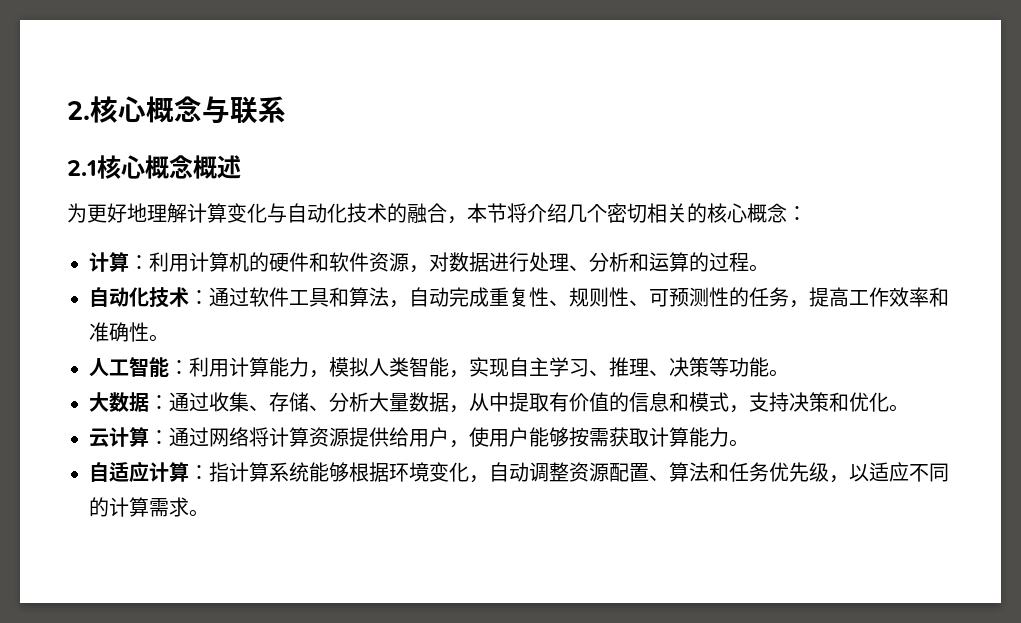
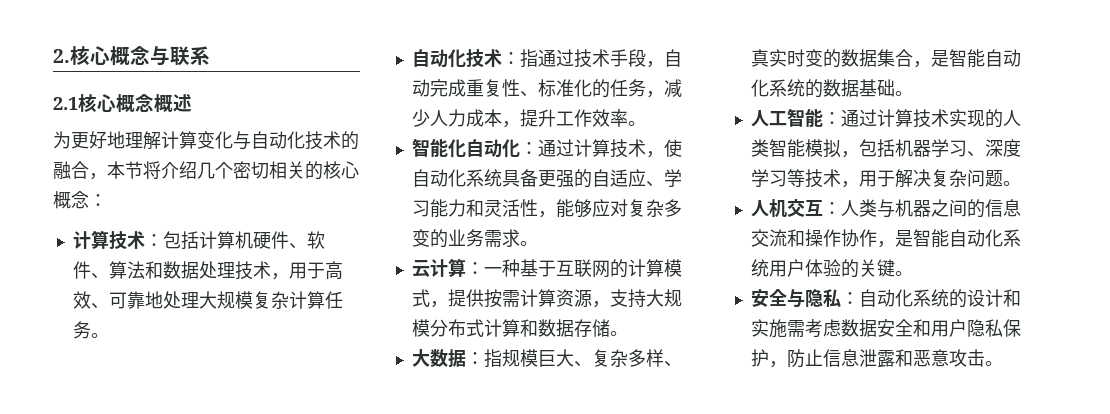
- 计算：利用计算机的硬件和软件资源，对数据进行处理、分析和运算的过程。
+ 计算技术：包括计算机硬件、软件、算法和数据处理技术，用于高效、可靠地处理大规模复杂计算任务。
- 自动化技术：通过软件工具和算法，自动完成重复性、规则性、可预测性的任务，提高工作效率和准确性。
- 人工智能：利用计算能力，模拟人类智能，实现自主学习、推理、决策等功能。
- 大数据：通过收集、存储、分析大量数据，从中提取有价值的信息和模式，支持决策和优化。
- 云计算：通过网络将计算资源提供给用户，使用户能够按需获取计算能力。
- 自适应计算：指计算系统能够根据环境变化，自动调整资源配置、算法和任务优先级，以适应不同的计算需求。
+ 自动化技术：指通过技术手段，自动完成重复性、标准化的任务，减少人力成本，提升工作效率。
+ 智能化自动化：通过计算技术，使自动化系统具备更强的自适应、学习能力和灵活性，能够应对复杂多变的业务需求。
+ 云计算：一种基于互联网的计算模式，提供按需计算资源，支持大规模分布式计算和数据存储。
+ 大数据：指规模巨大、复杂多样、真实时变的数据集合，是智能自动化系统的数据基础。
+ 人工智能：通过计算技术实现的人类智能模拟，包括机器学习、深度学习等技术，用于解决复杂问题。
+ 人机交互：人类与机器之间的信息交流和操作协作，是智能自动化系统用户体验的关键。
+ 安全与隐私：自动化系统的设计和实施需考虑数据安全和用户隐私保护，防止信息泄露和恶意攻击。

